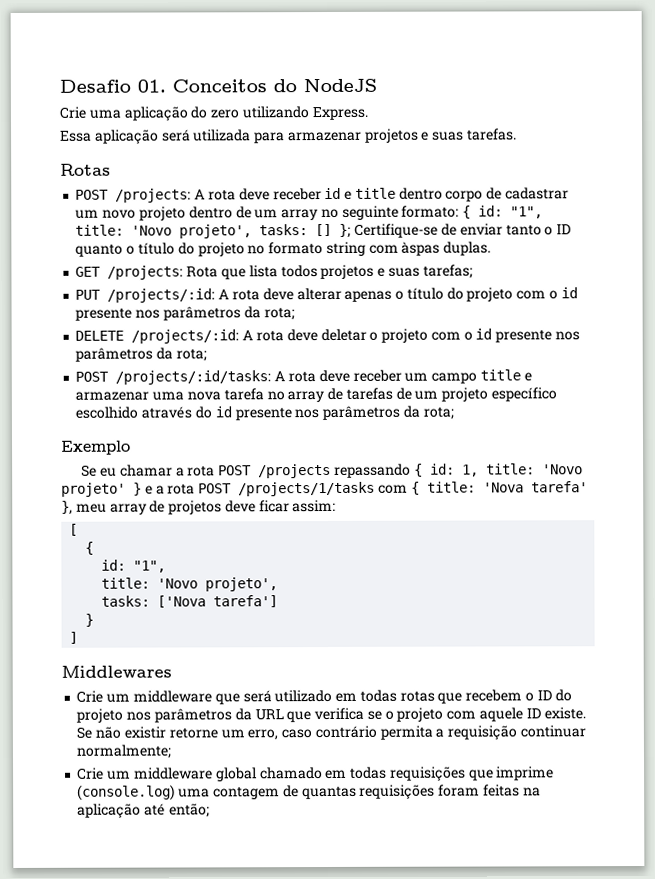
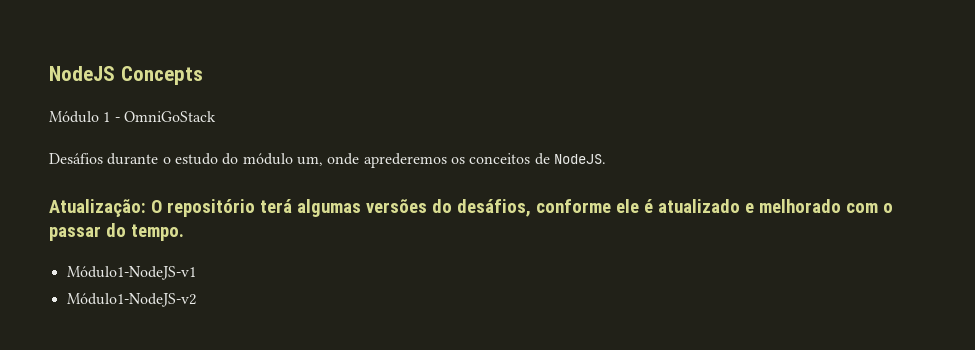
- Desafio 01. Conceitos do NodeJS
- Crie uma aplicação do zero utilizando Express.
- Essa aplicação será utilizada para armazenar projetos e suas tarefas.
- Rotas
- POST /projects: A rota deve receber id e title dentro corpo de cadastrar um novo projeto dentro de um array no seguinte formato: { id: "1", title: 'Novo projeto', tasks: [] }; Certifique-se de enviar tanto o ID quanto o título do projeto no formato string com àspas duplas.
- GET /projects: Rota que lista todos projetos e suas tarefas;
- PUT /projects/:id: A rota deve alterar apenas o título do projeto com o id presente nos parâmetros da rota;
- DELETE /projects/:id: A rota deve deletar o projeto com o id presente nos parâmetros da rota;
- POST /projects/:id/tasks: A rota deve receber um campo title e armazenar uma nova tarefa no array de tarefas de um projeto específico escolhido através do id presente nos parâmetros da rota;
- Exemplo
- Se eu chamar a rota POST /projects repassando { id: 1, title: 'Novo projeto' } e a rota POST /projects/1/tasks com { title: 'Nova tarefa' }, meu array de projetos deve ficar assim:
- [
- {
- id: "1",
- title: 'Novo projeto',
- tasks: ['Nova tarefa']
- }
- ]
- Middlewares
- Crie um middleware que será utilizado em todas rotas que recebem o ID do projeto nos parâmetros da URL que verifica se o projeto com aquele ID existe. Se não existir retorne um erro, caso contrário permita a requisição continuar normalmente;
- Crie um middleware global chamado em todas requisições que imprime (console.log) uma contagem de quantas requisições foram feitas na aplicação até então;
+ NodeJS Concepts
+ Módulo 1 - OmniGoStack
+ Desáfios durante o estudo do módulo um, onde aprederemos os conceitos de NodeJS.
+ Atualização: O repositório terá algumas versões do desáfios, conforme ele é atualizado e melhorado com o passar do tempo.
+ Módulo1-NodeJS-v1
+ Módulo1-NodeJS-v2

